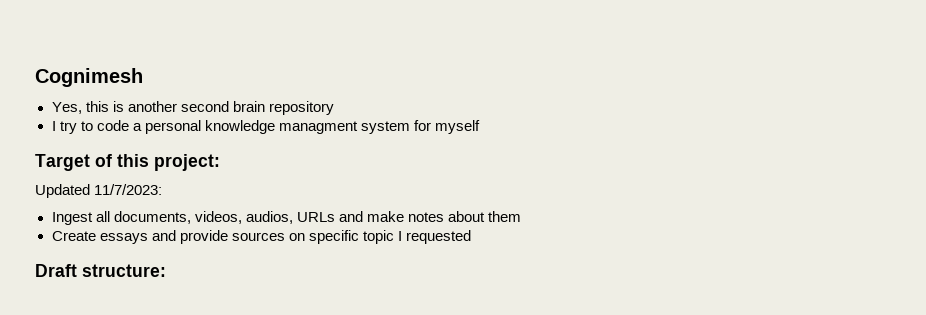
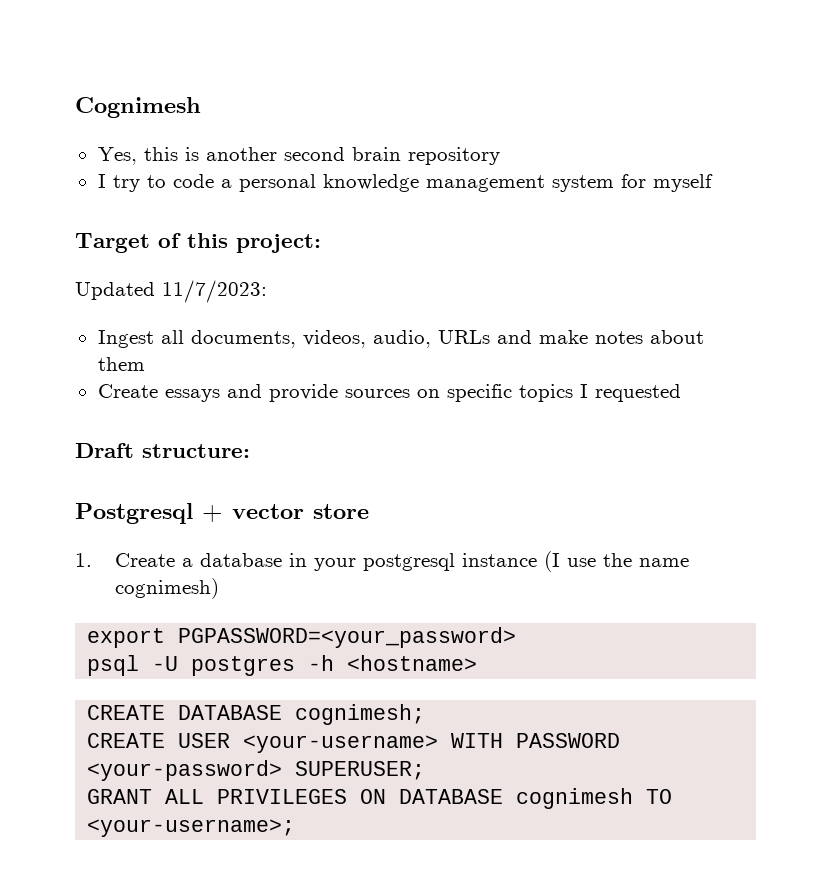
- I try to code a personal knowledge managment system for myself
+ I try to code a personal knowledge management system for myself
- Ingest all documents, videos, audios, URLs and make notes about them
+ Ingest all documents, videos, audio, URLs and make notes about them
- Create essays and provide sources on specific topic I requested
+ Create essays and provide sources on specific topics I requested
+ Postgresql + vector store
+ 1. Create a database in your postgresql instance (I use the name cognimesh)
+ export PGPASSWORD=<your_password>
+ psql -U postgres -h <hostname>
+ CREATE DATABASE cognimesh;
+ CREATE USER <your-username> WITH PASSWORD <your-password> SUPERUSER;
+ GRANT ALL PRIVILEGES ON DATABASE cognimesh TO <your-username>;

